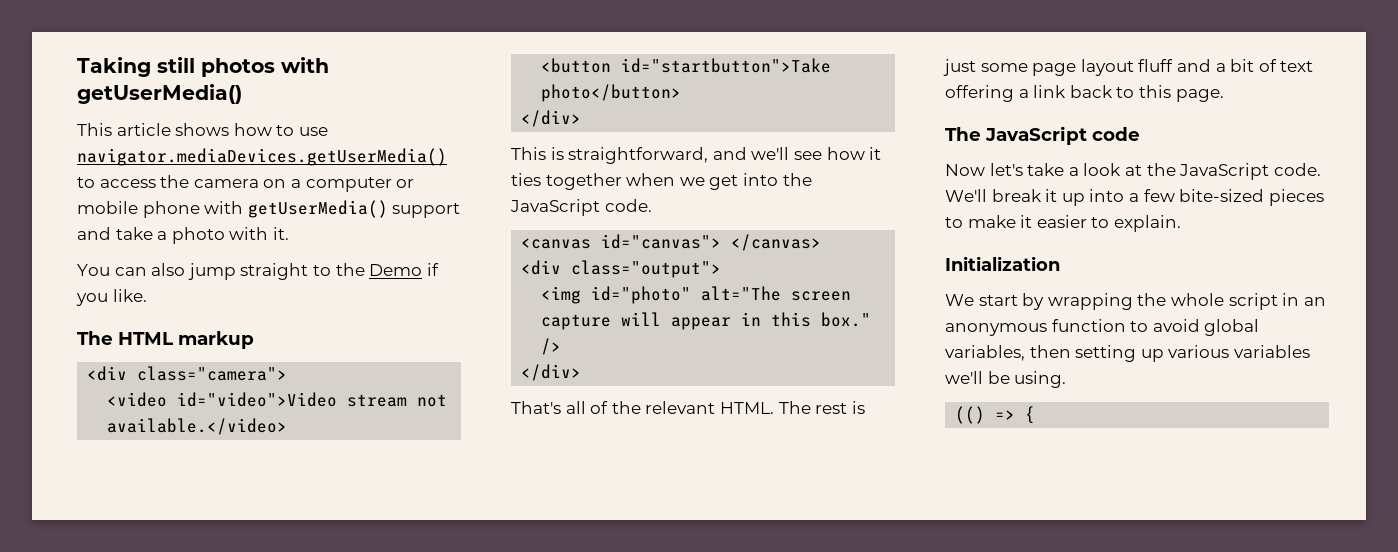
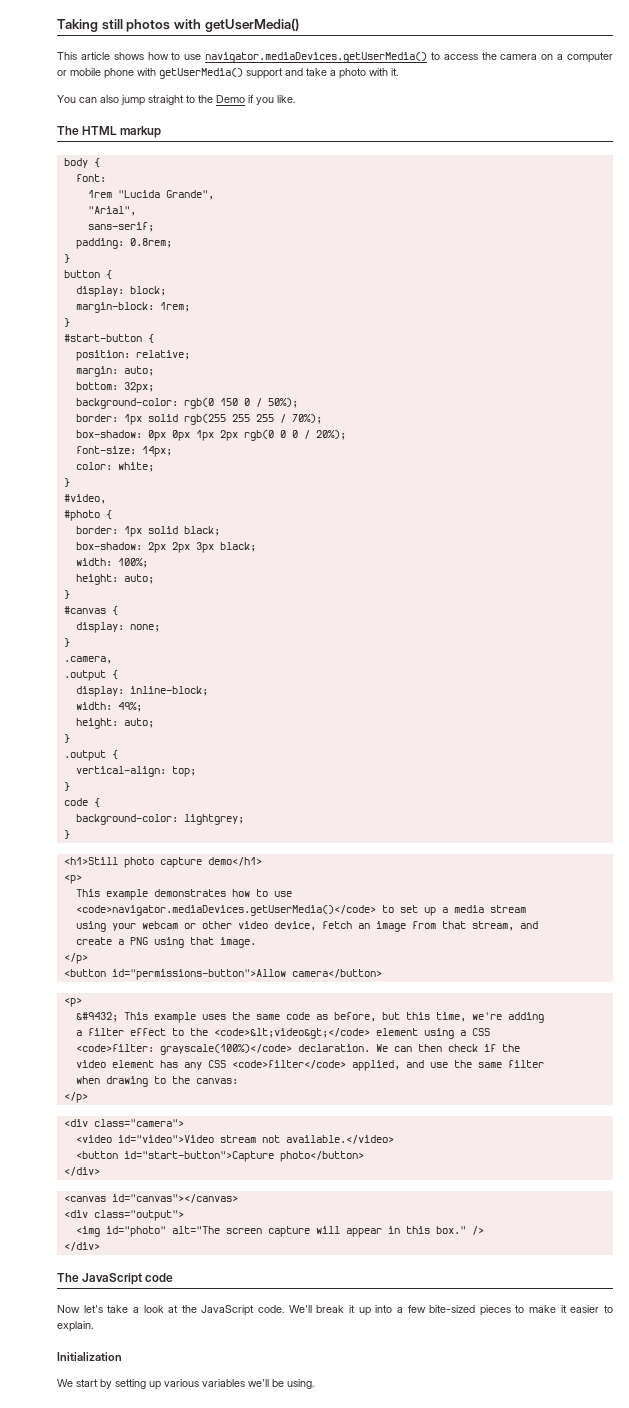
+ body {
+ font:
+ 1rem "Lucida Grande",
+ "Arial",
+ sans-serif;
+ padding: 0.8rem;
+ }
+ button {
+ display: block;
+ margin-block: 1rem;
+ }
+ #start-button {
+ position: relative;
+ margin: auto;
+ bottom: 32px;
+ background-color: rgb(0 150 0 / 50%);
+ border: 1px solid rgb(255 255 255 / 70%);
+ box-shadow: 0px 0px 1px 2px rgb(0 0 0 / 20%);
+ font-size: 14px;
+ color: white;
+ }
+ #video,
+ #photo {
+ border: 1px solid black;
+ box-shadow: 2px 2px 3px black;
+ width: 100%;
+ height: auto;
+ }
+ #canvas {
+ display: none;
+ }
+ .camera,
+ .output {
+ display: inline-block;
+ width: 49%;
+ height: auto;
+ }
+ .output {
+ vertical-align: top;
+ }
+ code {
+ background-color: lightgrey;
+ }
+ <h1>Still photo capture demo</h1>
+ <p>
+ This example demonstrates how to use
+ <code>navigator.mediaDevices.getUserMedia()</code> to set up a media stream
+ using your webcam or other video device, fetch an image from that stream, and
+ create a PNG using that image.
+ </p>
+ <button id="permissions-button">Allow camera</button>
+ <p>
+ &#9432; This example uses the same code as before, but this time, we're adding
+ a filter effect to the <code>&lt;video&gt;</code> element using a CSS
+ <code>filter: grayscale(100%)</code> declaration. We can then check if the
+ video element has any CSS <code>filter</code> applied, and use the same filter
+ when drawing to the canvas:
+ </p>
- <button id="startbutton">Take photo</button>
+ <button id="start-button">Capture photo</button>
- This is straightforward, and we'll see how it ties together when we get into the JavaScript code.
- <canvas id="canvas"> </canvas>
+ <canvas id="canvas"></canvas>
- That's all of the relevant HTML. The rest is just some page layout fluff and a bit of text offering a link back to this page.
- We start by wrapping the whole script in an anonymous function to avoid global variables, then setting up various variables we'll be using.
+ We start by setting up various variables we'll be using.
- (() => {

